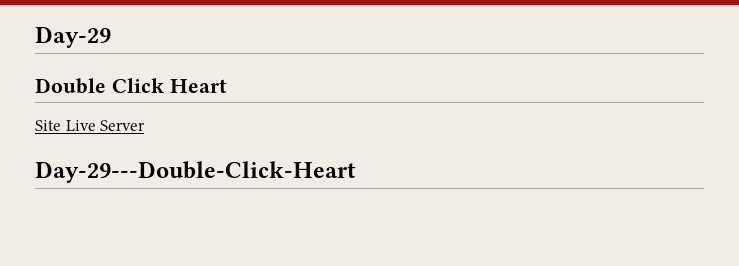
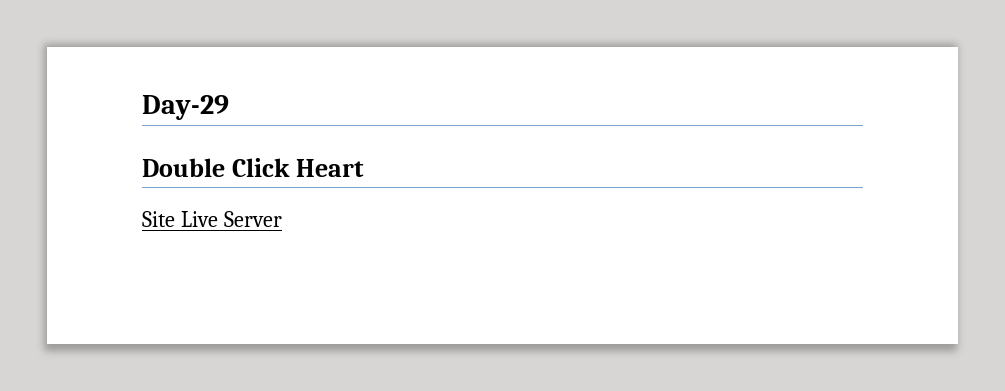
- Day-29---Double-Click-Heart

